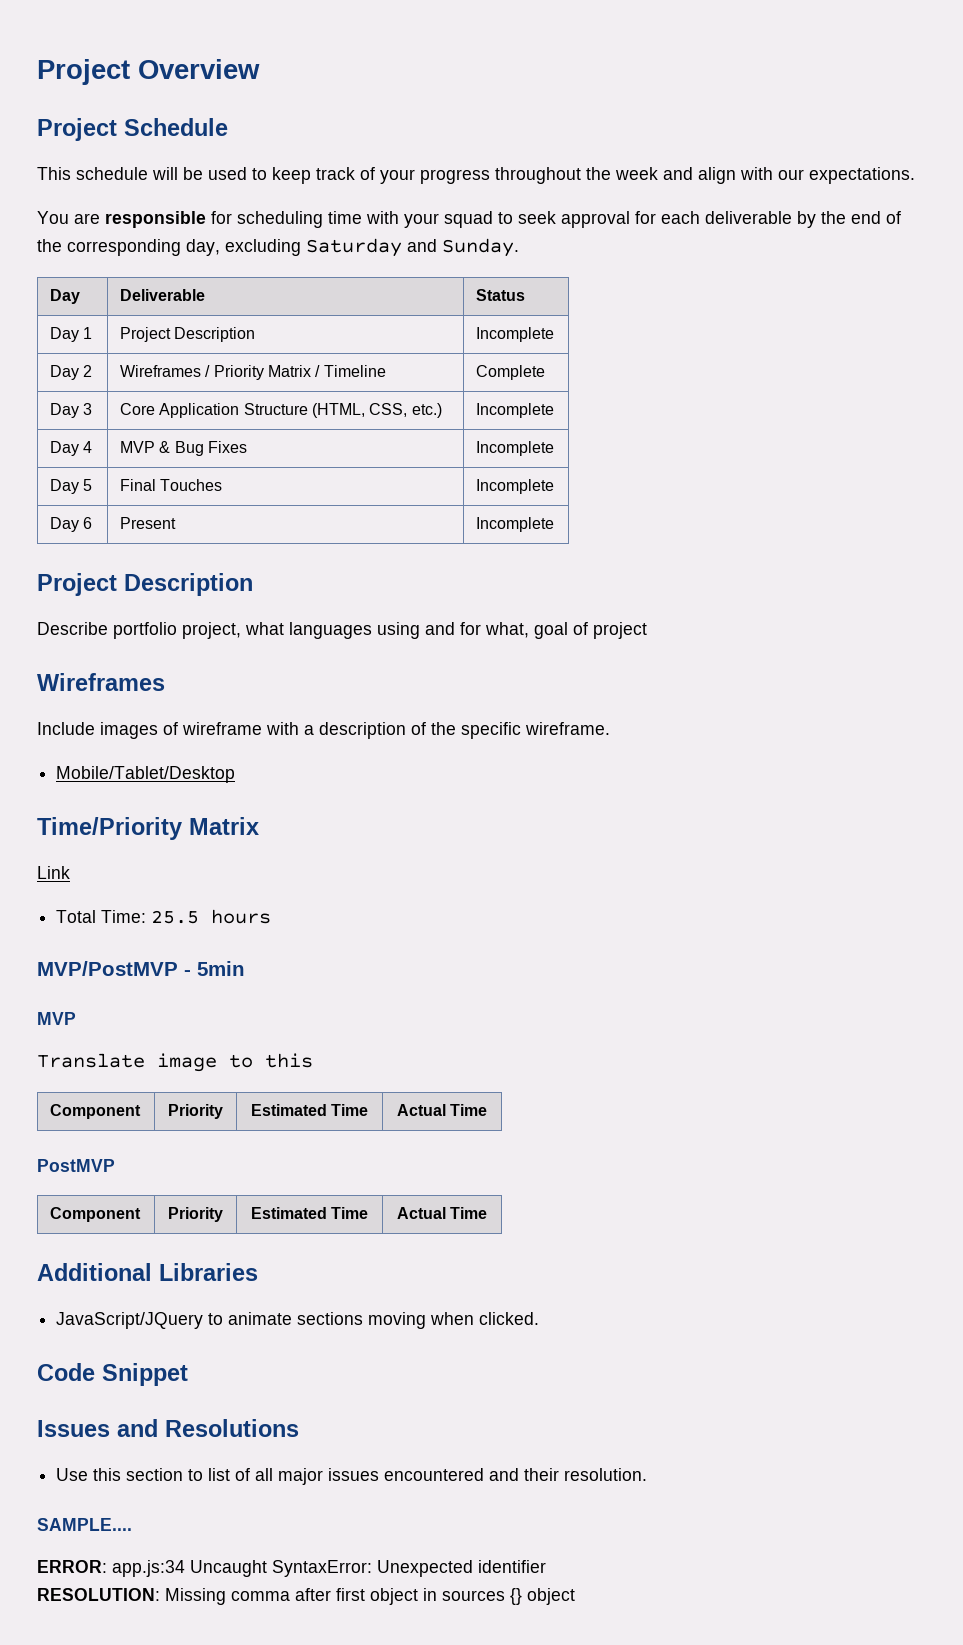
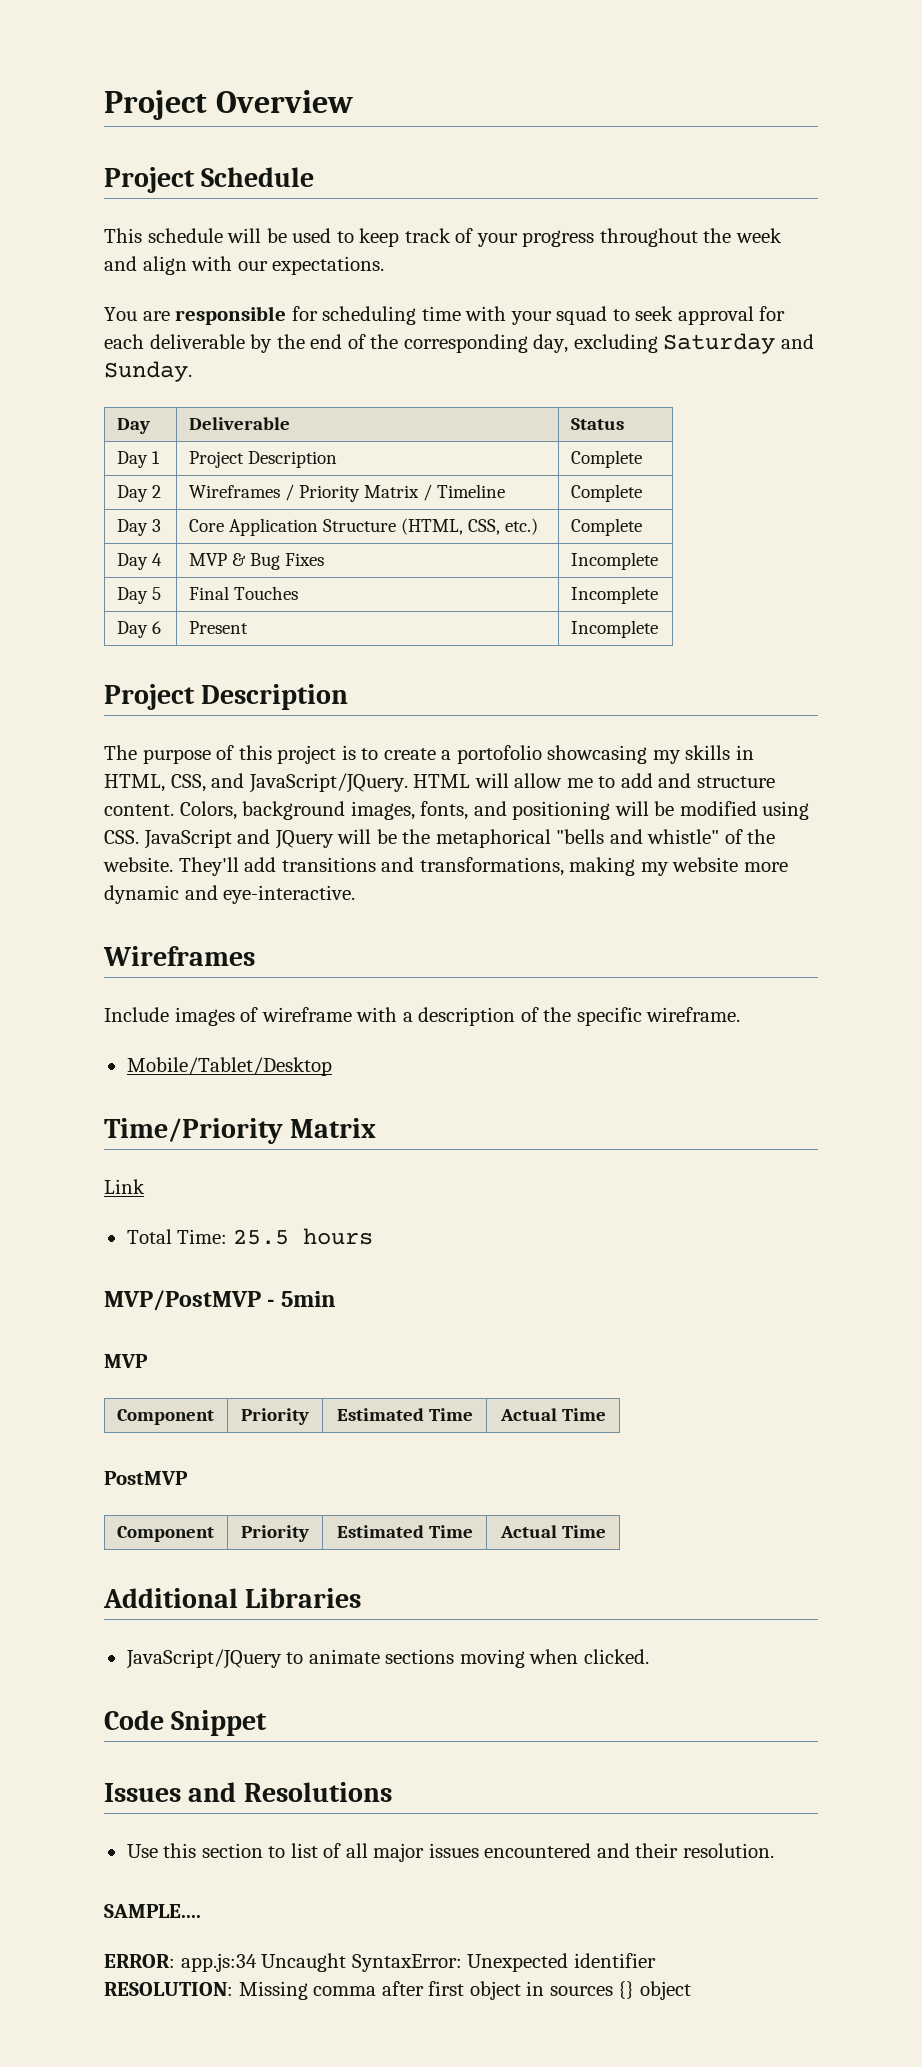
- Day 1 | Project Description | Incomplete
+ Day 1 | Project Description | Complete
- Day 3 | Core Application Structure (HTML, CSS, etc.) | Incomplete
+ Day 3 | Core Application Structure (HTML, CSS, etc.) | Complete
- Describe portfolio project, what languages using and for what, goal of project
+ The purpose of this project is to create a portofolio showcasing my skills in HTML, CSS, and JavaScript/JQuery. HTML will allow me to add and structure content. Colors, background images, fonts, and positioning will be modified using CSS. JavaScript and JQuery will be the metaphorical "bells and whistle" of the website. They'll add transitions and transformations, making my website more dynamic and eye-interactive.
- Translate image to this

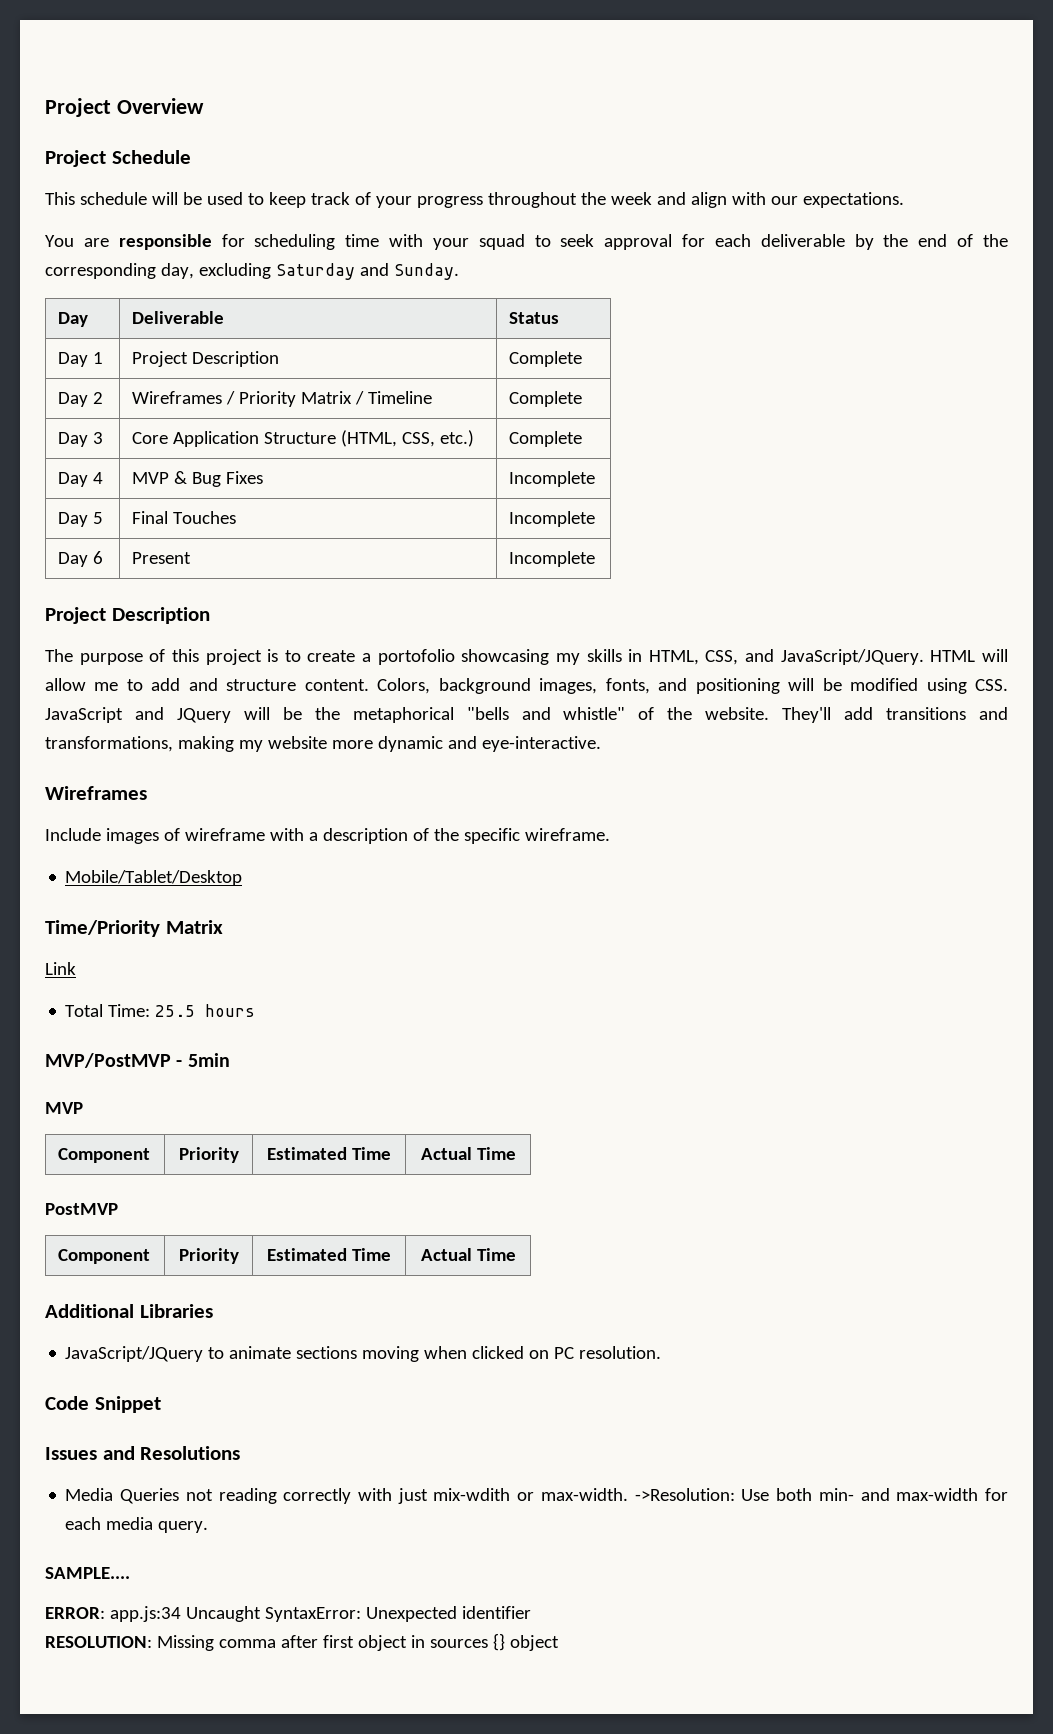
- JavaScript/JQuery to animate sections moving when clicked.
+ JavaScript/JQuery to animate sections moving when clicked on PC resolution.
- Use this section to list of all major issues encountered and their resolution.
+ Media Queries not reading correctly with just mix-wdith or max-width. ->Resolution: Use both min- and max-width for each media query.

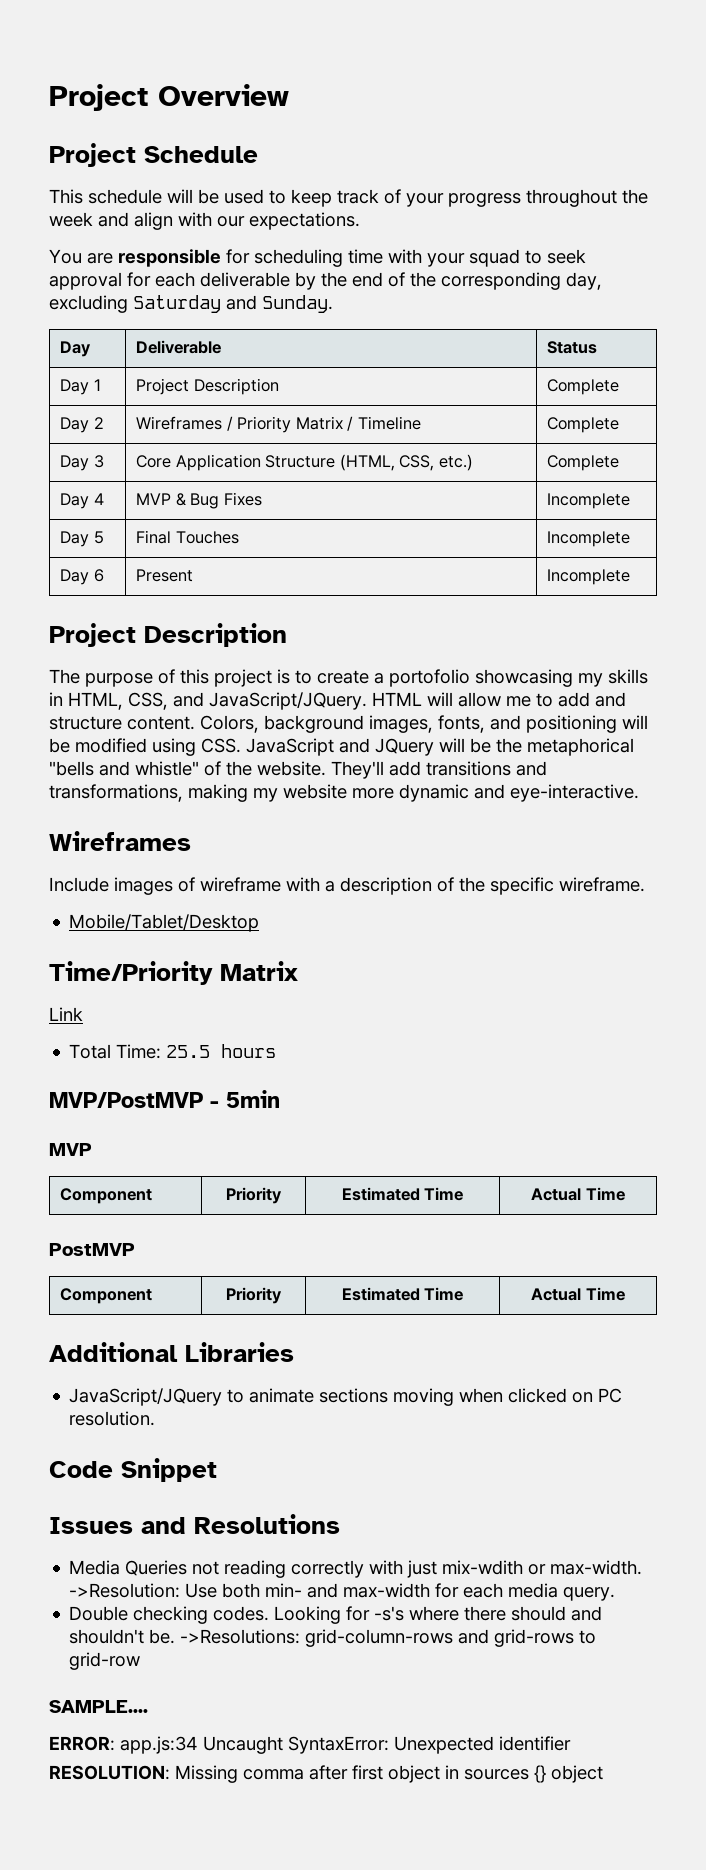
+ Double checking codes. Looking for -s's where there should and shouldn't be. ->Resolutions: grid-column-rows and grid-rows to grid-row

